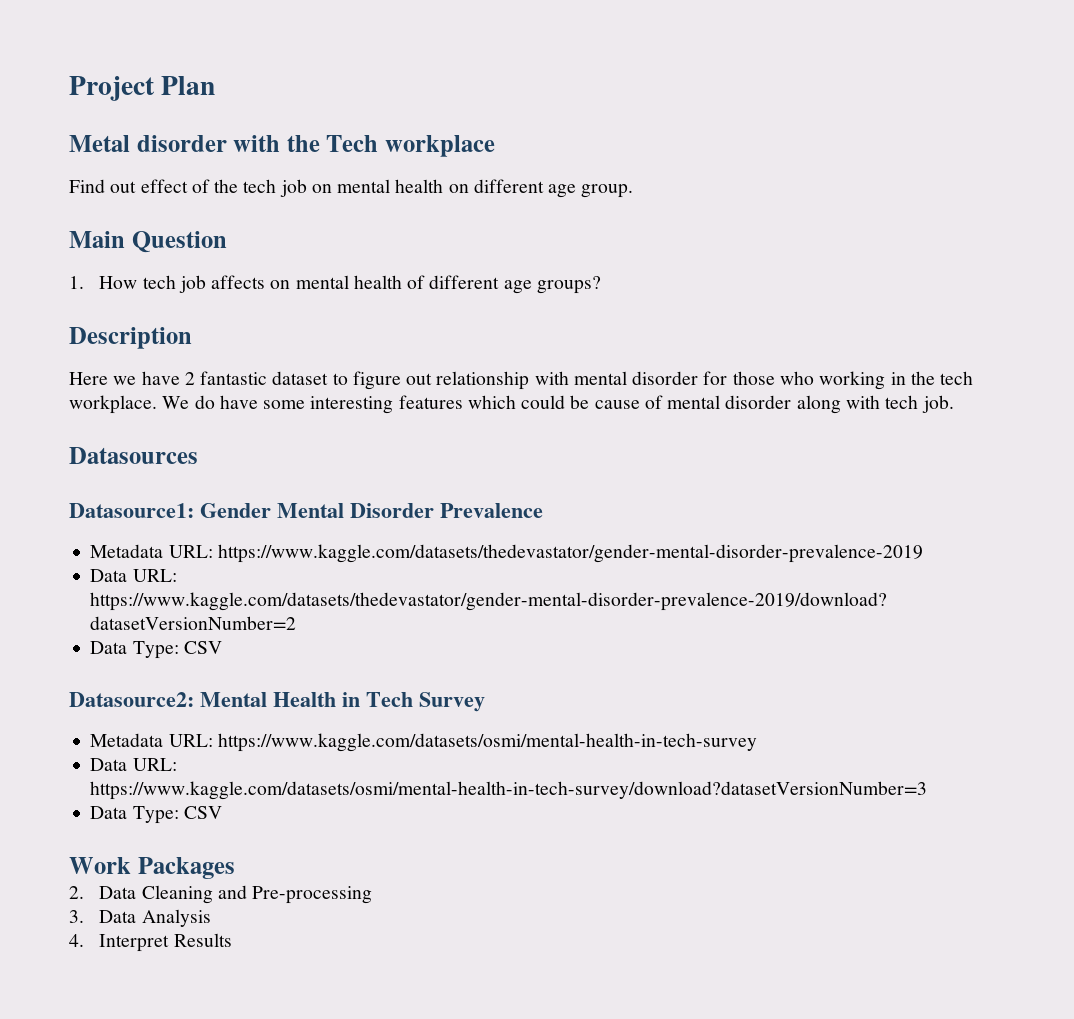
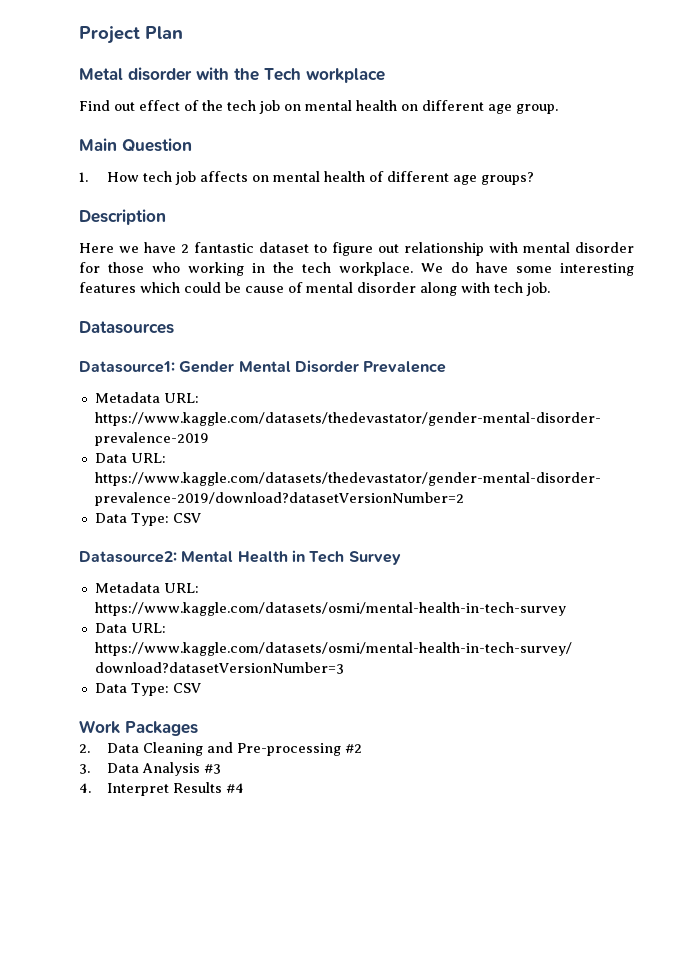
- 2. Data Cleaning and Pre-processing
+ 2. Data Cleaning and Pre-processing #2
- 3. Data Analysis
+ 3. Data Analysis #3
- 4. Interpret Results
+ 4. Interpret Results #4

